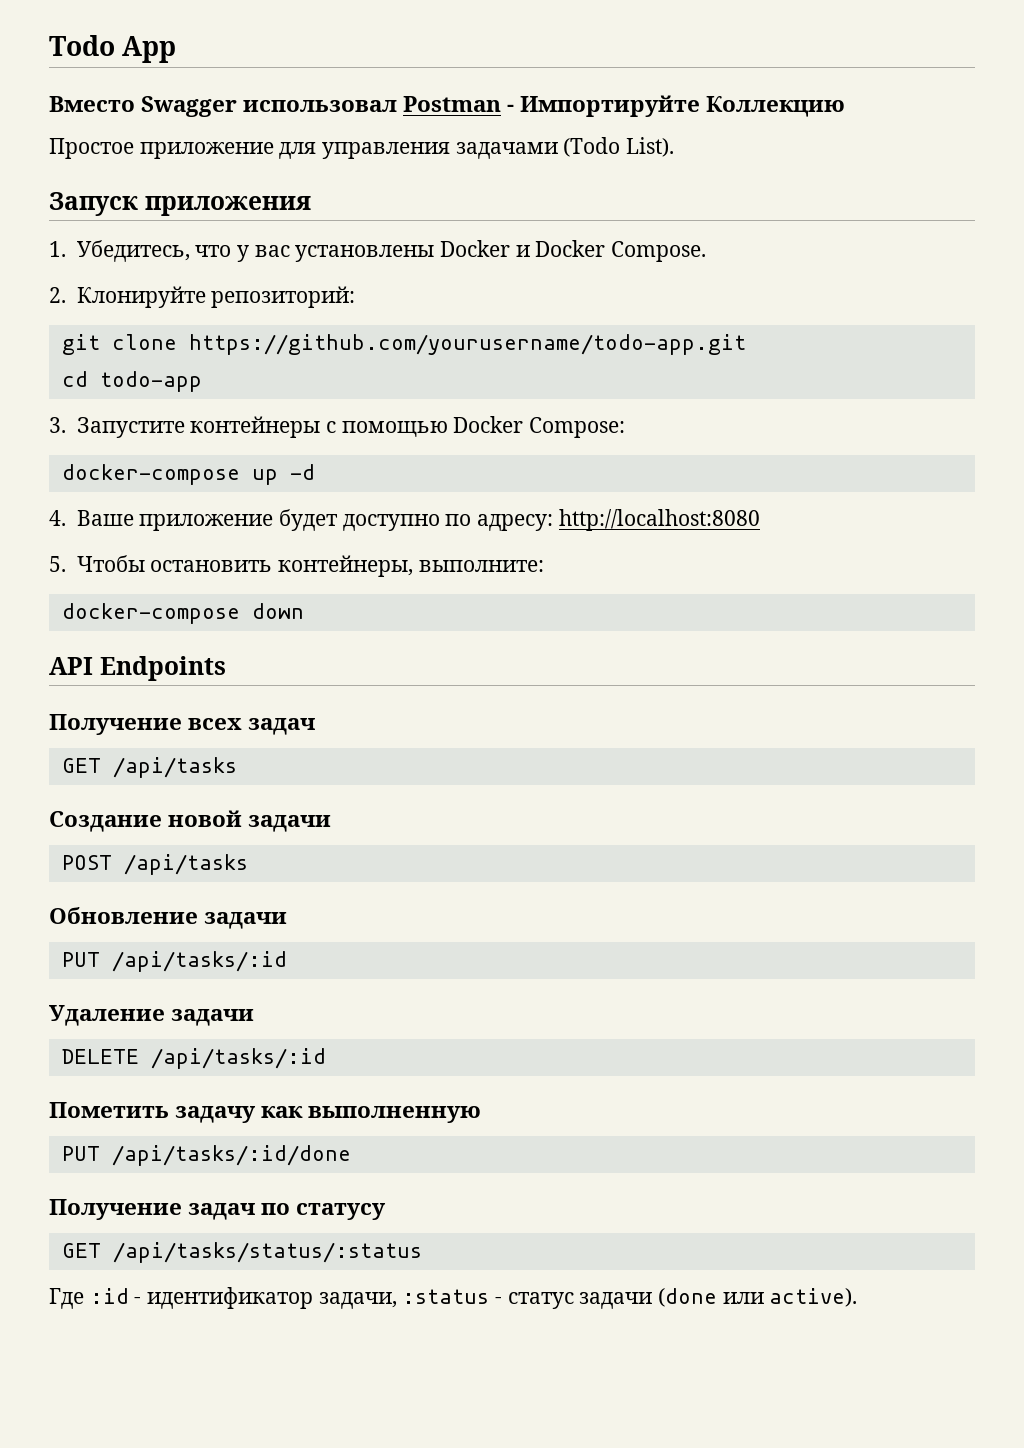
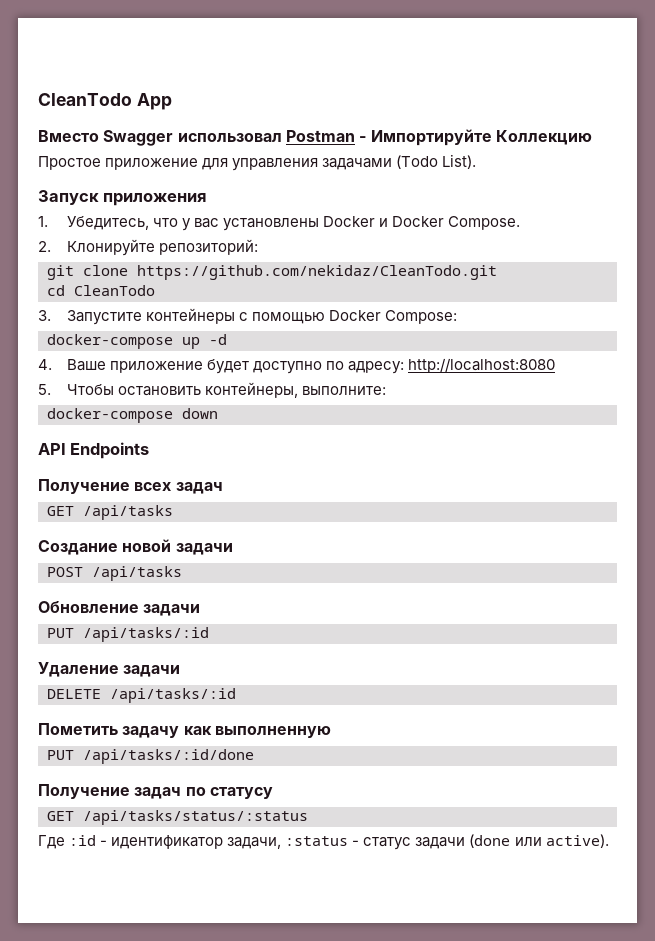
- Todo App
+ CleanTodo App
- git clone https://github.com/yourusername/todo-app.git
+ git clone https://github.com/nekidaz/CleanTodo.git
- cd todo-app
+ cd CleanTodo

